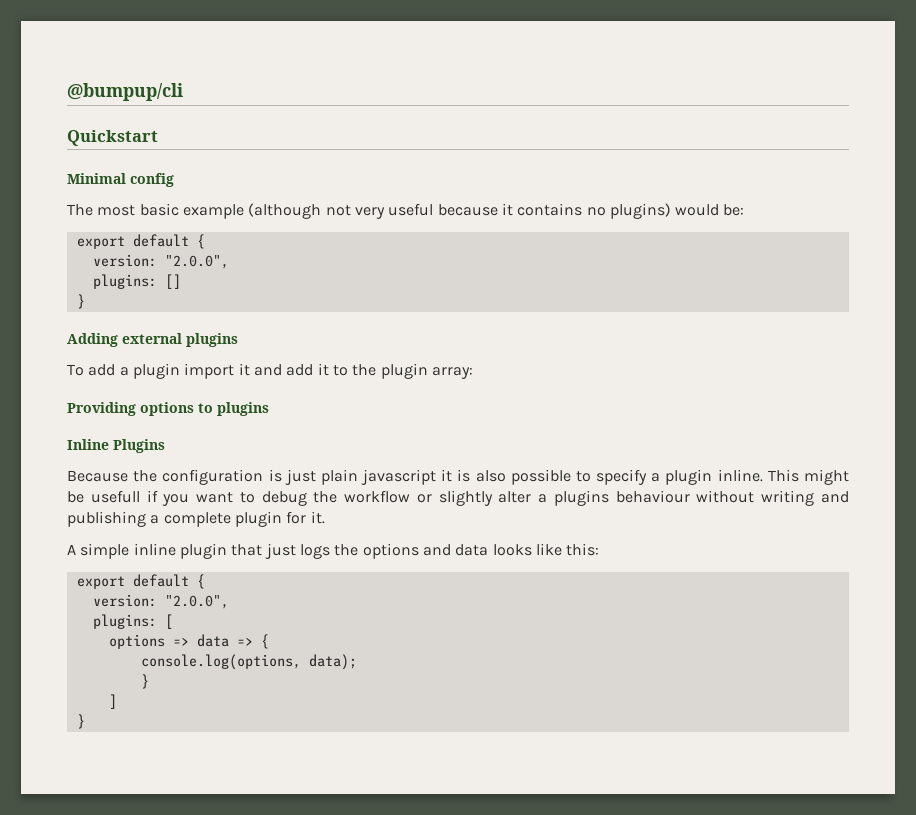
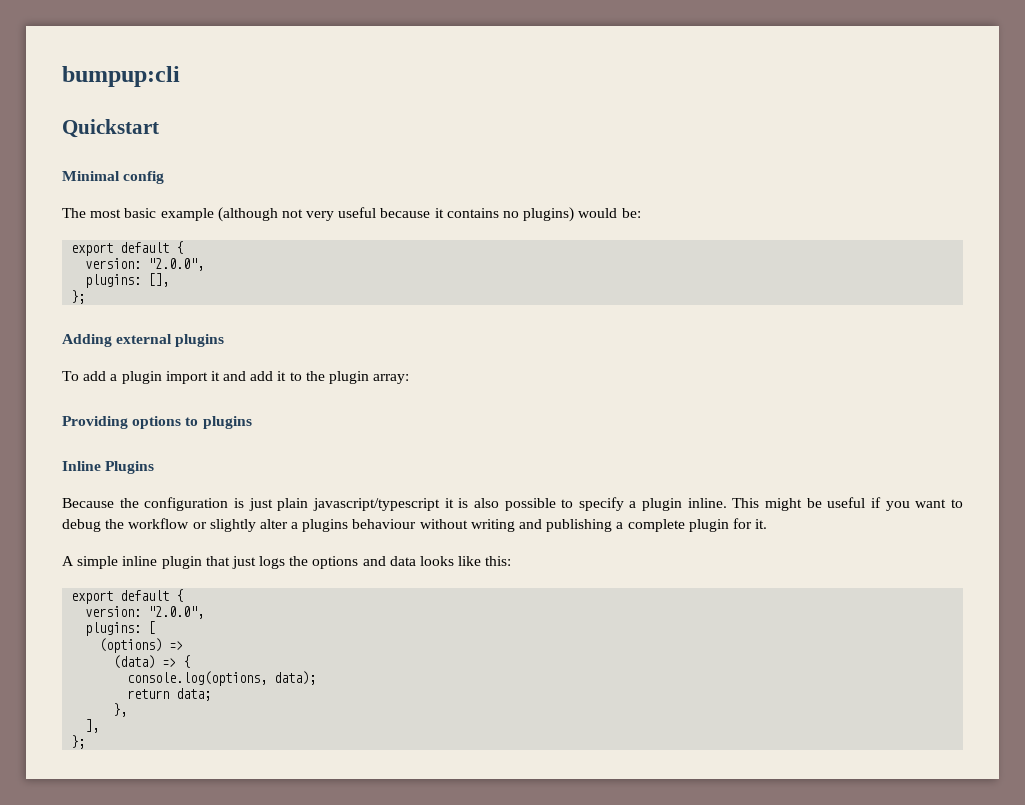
- @bumpup/cli
+ bumpup:cli
- plugins: []
- }
+ plugins: [],
+ };
- Because the configuration is just plain javascript it is also possible to specify a plugin inline.
+ Because the configuration is just plain javascript/typescript it is also possible to specify a plugin inline.
- This might be usefull if you want to debug the workflow or slightly alter a plugins behaviour without writing and publishing a complete plugin for it.
+ This might be useful if you want to debug the workflow or slightly alter a plugins behaviour without writing and publishing a complete plugin for it.
- options => data => {
+ (options) =>
+ (data) => {
  console.log(options, data);
- }
- ]
- }
+ return data;
+ },
+ ],
+ };

